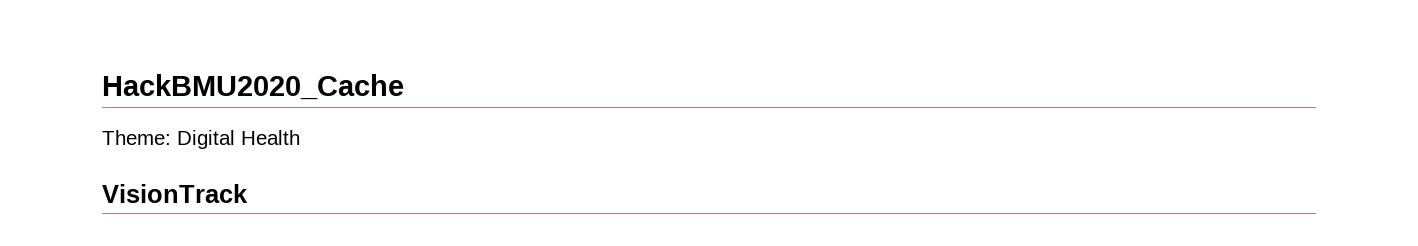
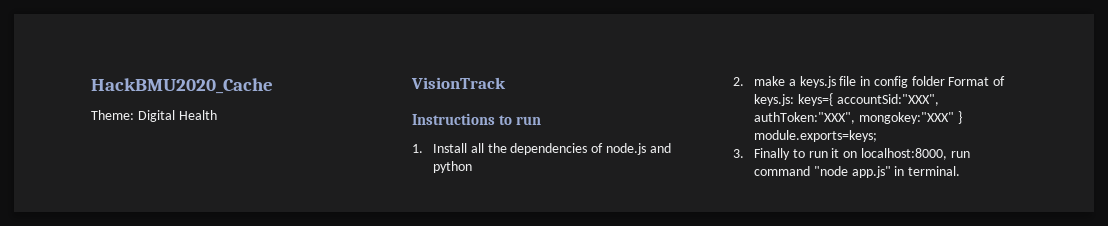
+ Instructions to run
+ 1. Install all the dependencies of node.js and python
+ 2. make a keys.js file in config folder Format of keys.js: keys={ accountSid:"XXX", authToken:"XXX", mongokey:"XXX" } module.exports=keys;
+ 3. Finally to run it on localhost:8000, run command "node app.js" in terminal.

